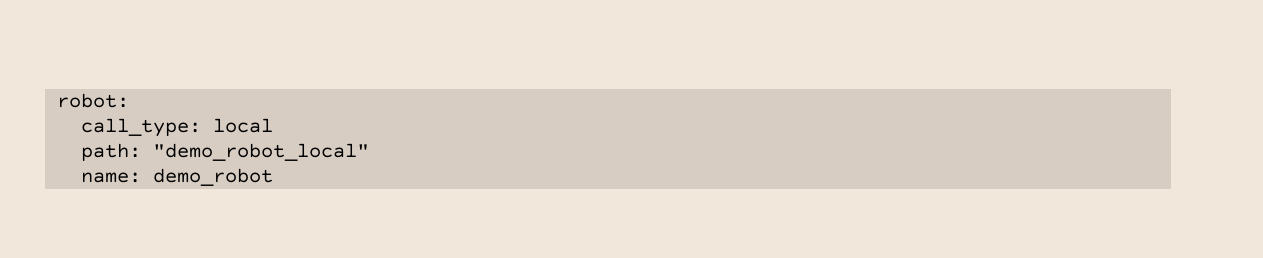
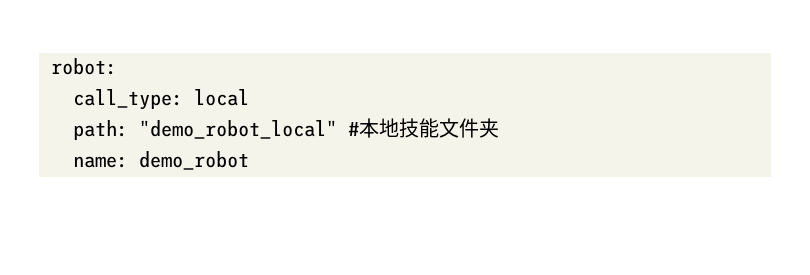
- path: "demo_robot_local"
+ path: "demo_robot_local" #本地技能文件夹

